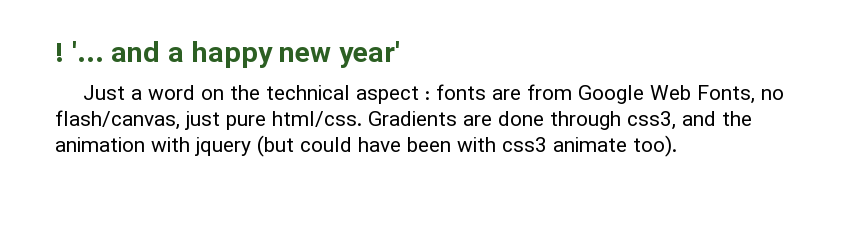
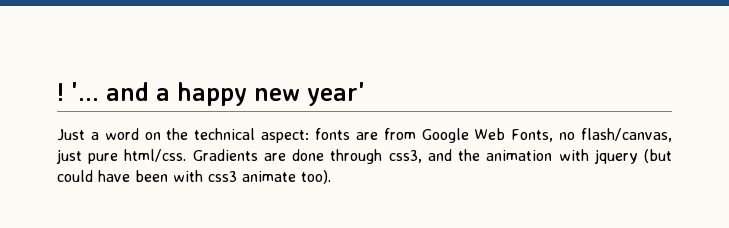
- Just a word on the technical aspect : fonts are from Google Web Fonts, no flash/canvas, just pure html/css.
+ Just a word on the technical aspect: fonts are from Google Web Fonts, no flash/canvas, just pure html/css.

